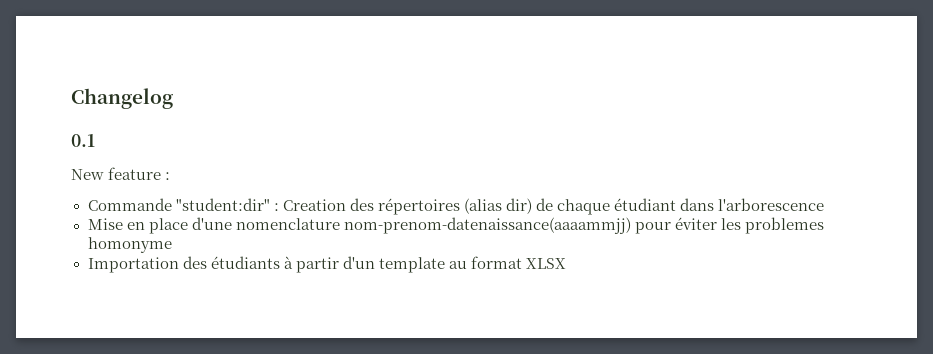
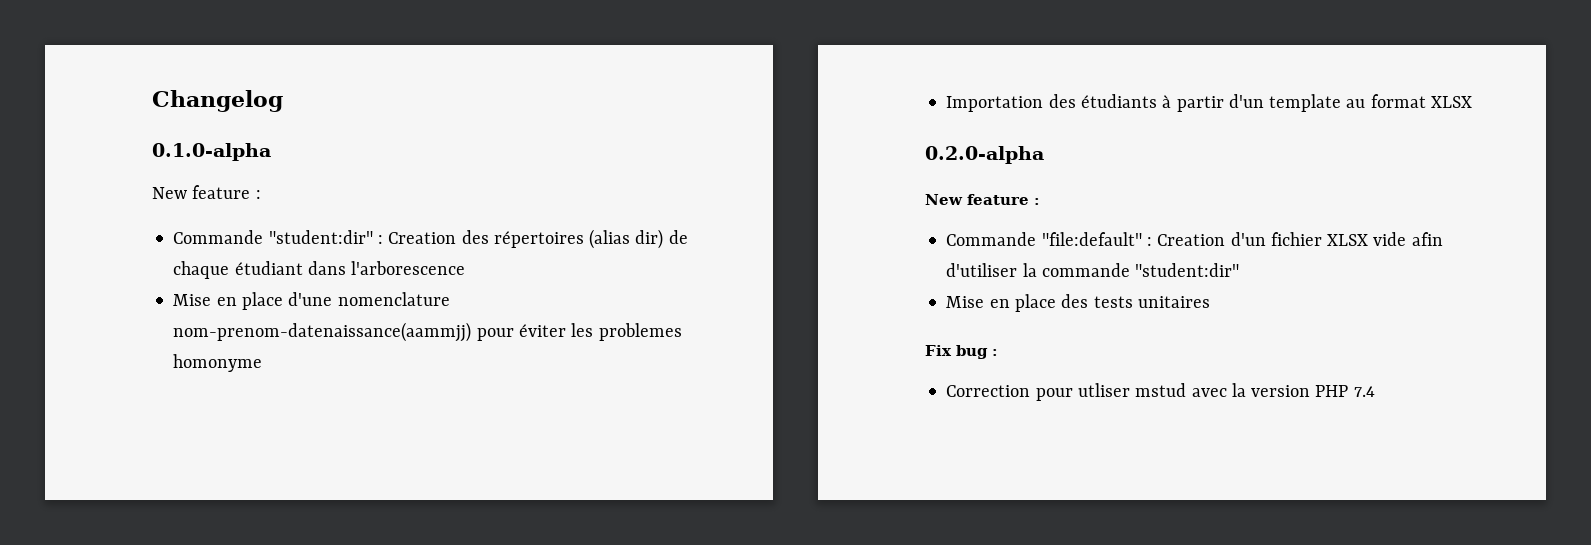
- 0.1
+ 0.1.0-alpha
- Mise en place d'une nomenclature nom-prenom-datenaissance(aaaammjj) pour éviter les problemes homonyme
+ Mise en place d'une nomenclature nom-prenom-datenaissance(aammjj) pour éviter les problemes homonyme
+ 0.2.0-alpha
+ New feature :
+ Commande "file:default" : Creation d'un fichier XLSX vide afin d'utiliser la commande "student:dir"
+ Mise en place des tests unitaires
+ Fix bug :
+ Correction pour utliser mstud avec la version PHP 7.4

